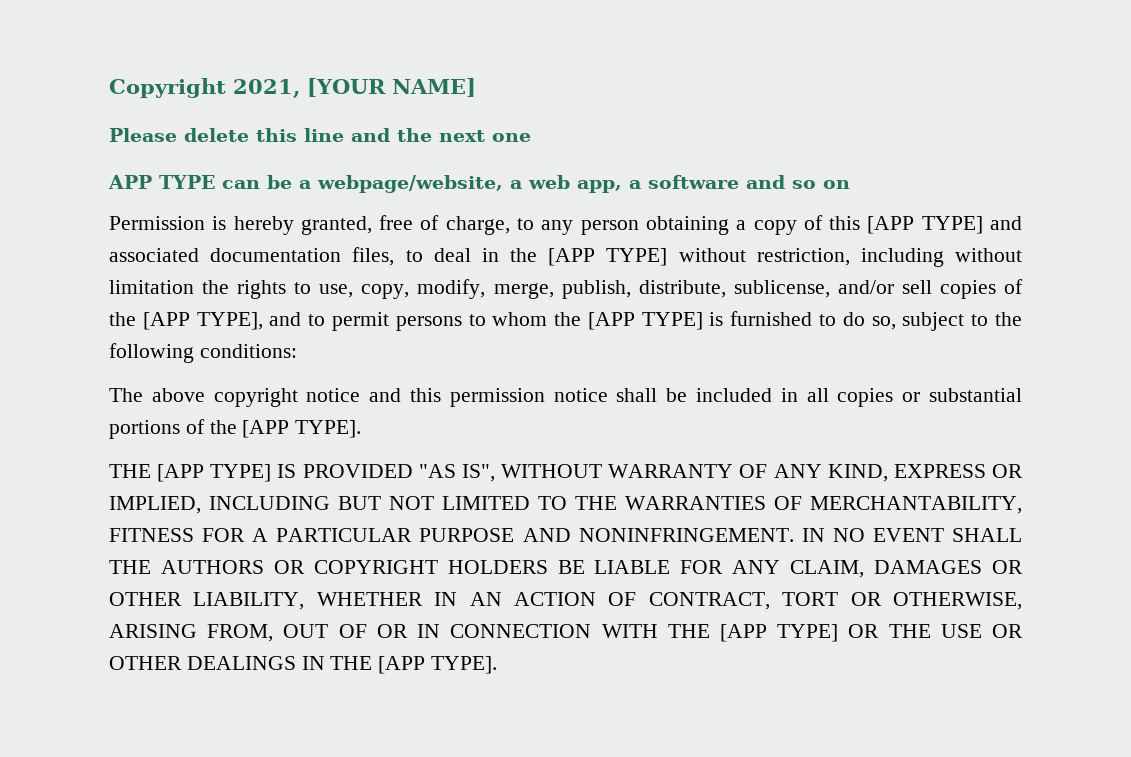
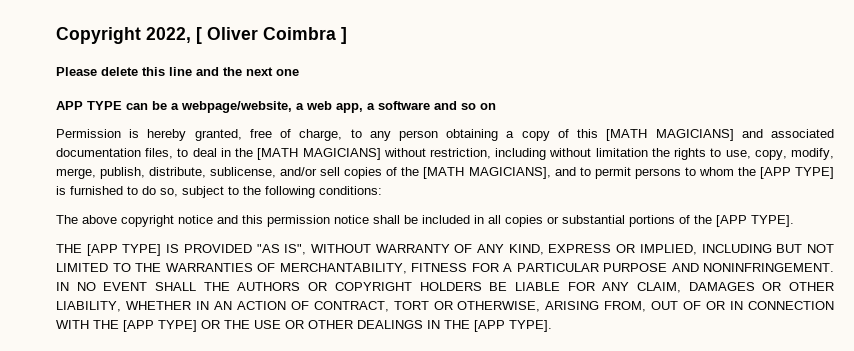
- Copyright 2021, [YOUR NAME]
+ Copyright 2022, [ Oliver Coimbra ]
- Permission is hereby granted, free of charge, to any person obtaining a copy of this [APP TYPE] and associated documentation files, to deal in the [APP TYPE] without restriction, including without limitation the rights to use, copy, modify, merge, publish, distribute, sublicense, and/or sell copies of the [APP TYPE], and to permit persons to whom the [APP TYPE] is furnished to do so, subject to the following conditions:
+ Permission is hereby granted, free of charge, to any person obtaining a copy of this [MATH MAGICIANS] and associated documentation files, to deal in the [MATH MAGICIANS] without restriction, including without limitation the rights to use, copy, modify, merge, publish, distribute, sublicense, and/or sell copies of the [MATH MAGICIANS], and to permit persons to whom the [APP TYPE] is furnished to do so, subject to the following conditions:

